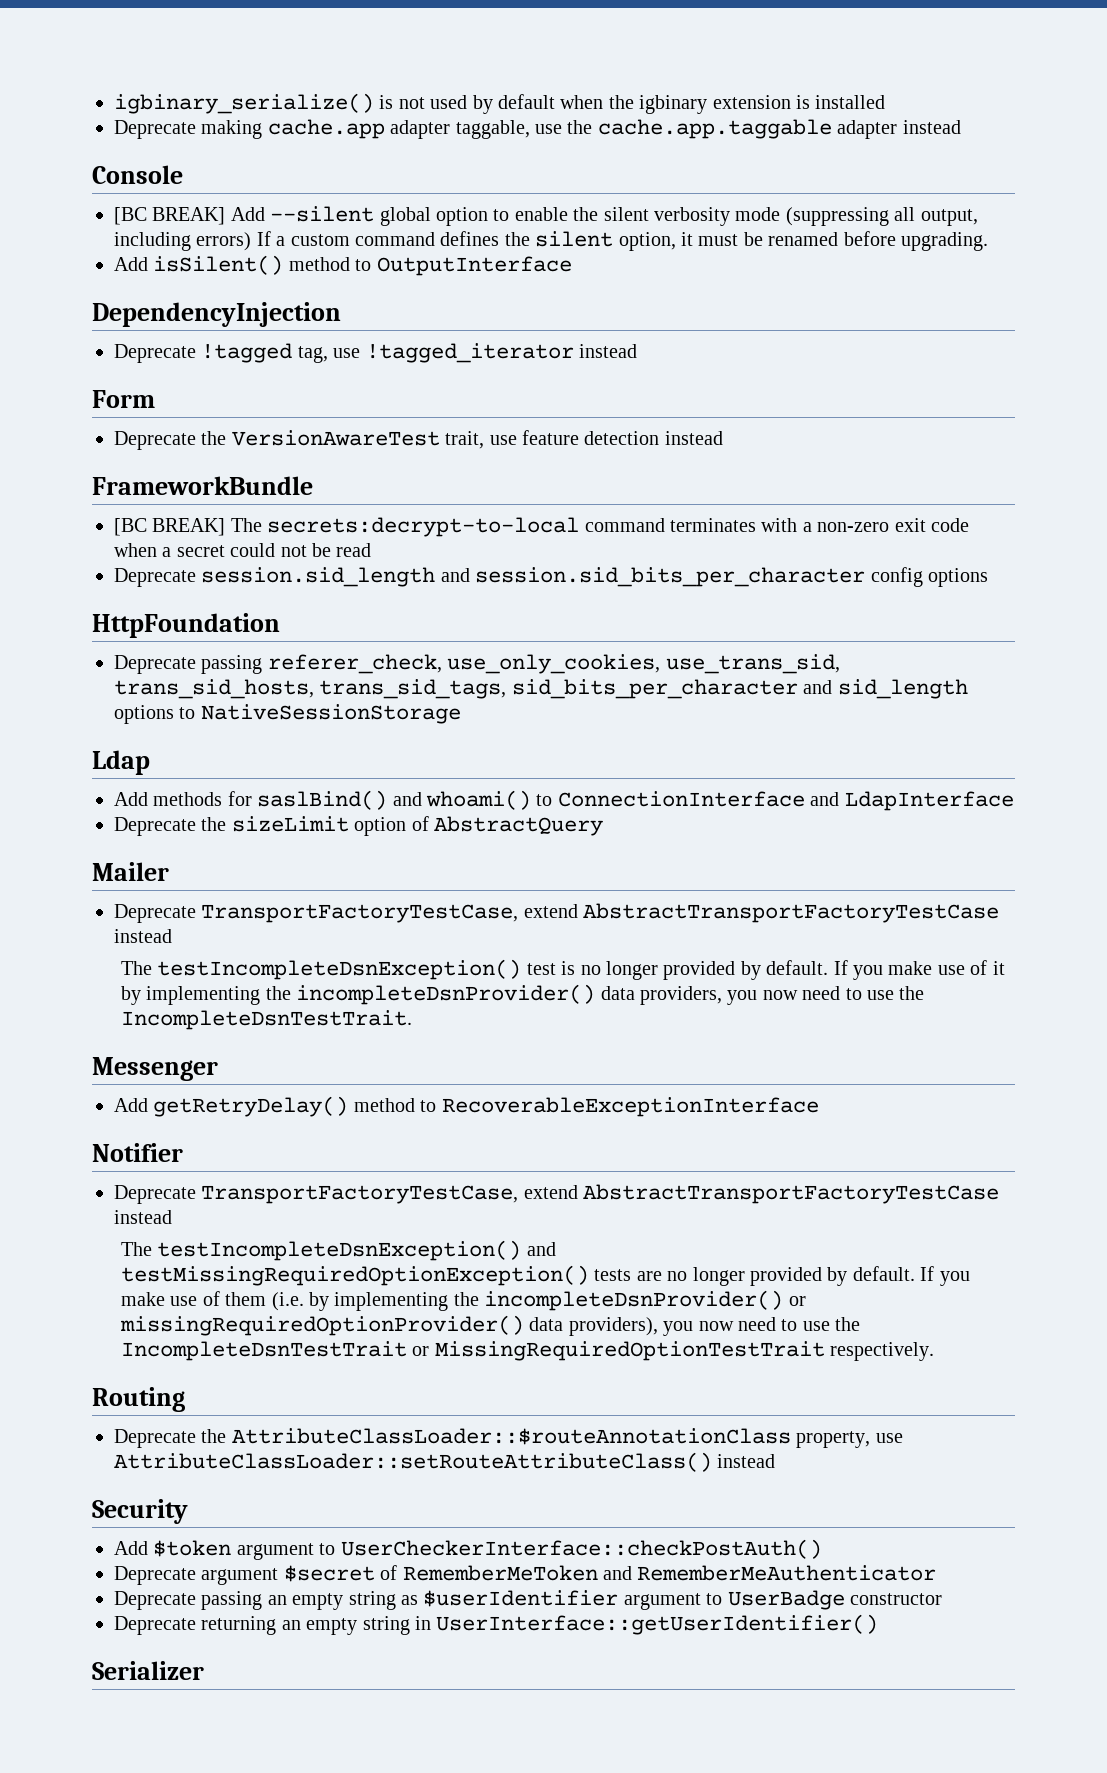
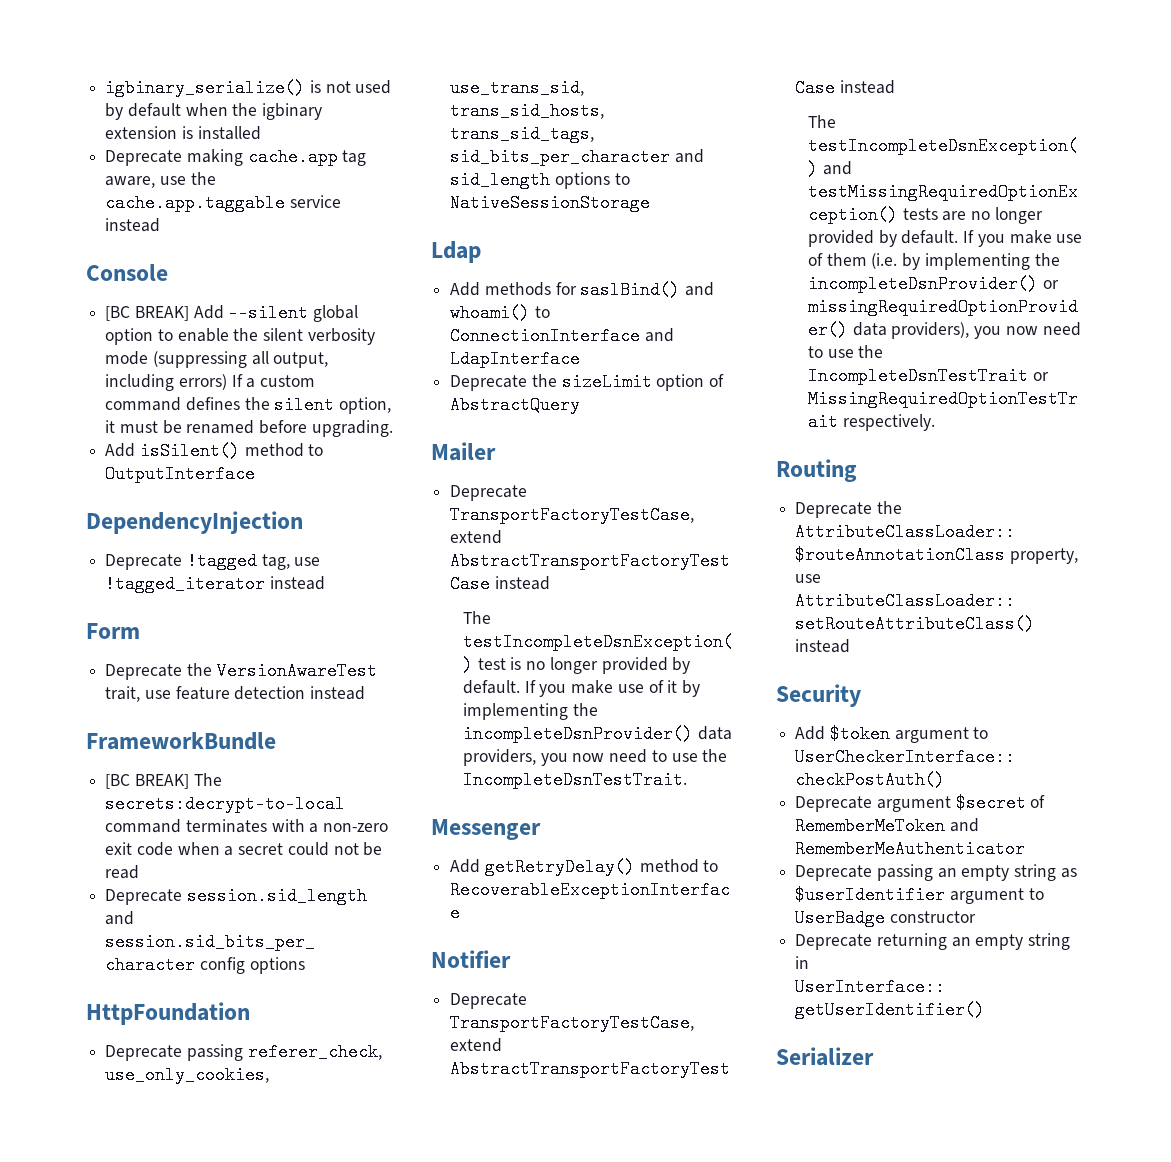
- Deprecate making cache.app adapter taggable, use the cache.app.taggable adapter instead
+ Deprecate making cache.app tag aware, use the cache.app.taggable service instead

